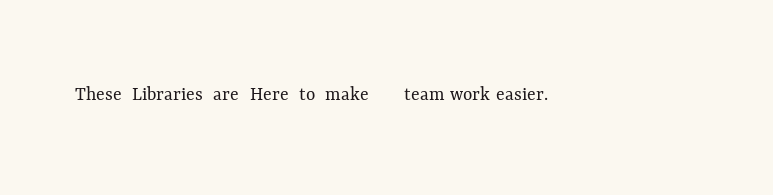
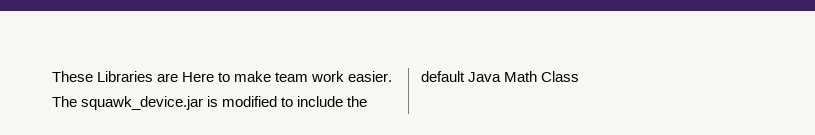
+ The squawk_device.jar is modified to include the default Java Math Class

